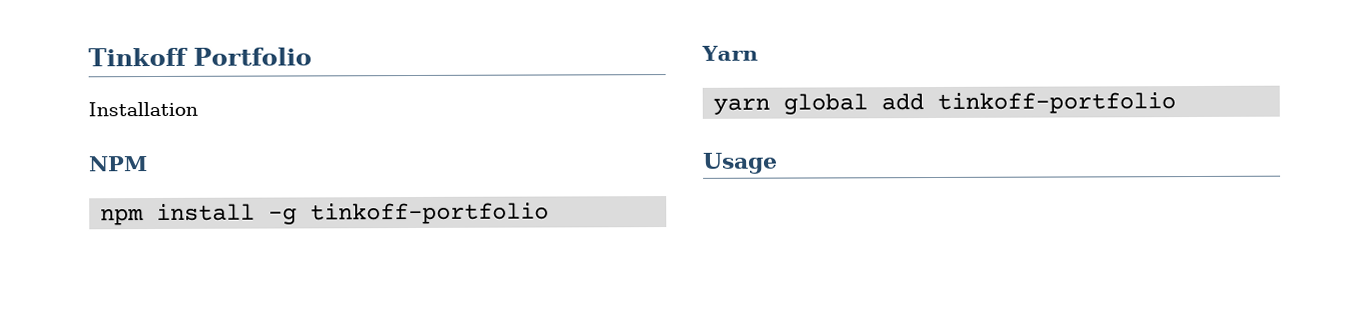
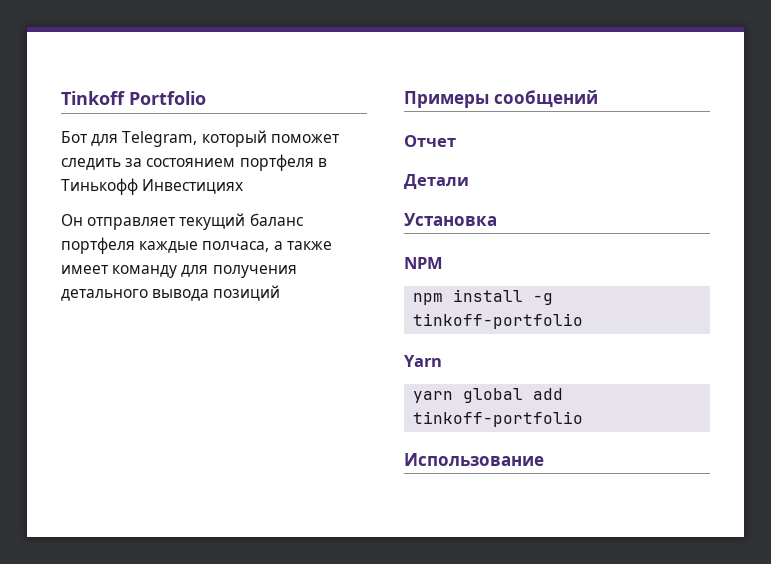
- Installation
+ Бот для Telegram, который поможет следить за состоянием портфеля в Тинькофф Инвестициях
+ Он отправляет текущий баланс портфеля каждые полчаса, а также имеет команду для получения детального вывода позиций
+ Примеры сообщений
+ Отчет
+ Детали
+ Установка
- Usage
+ Использование

